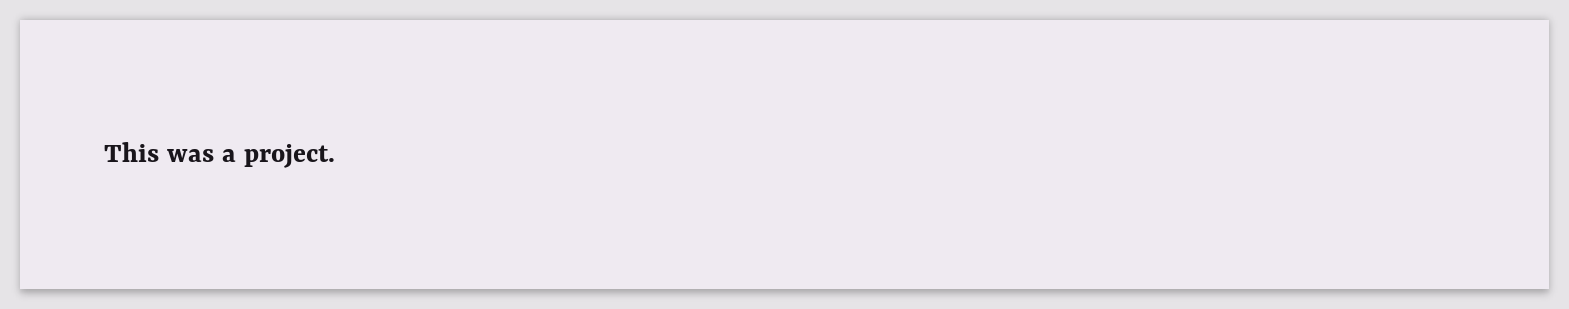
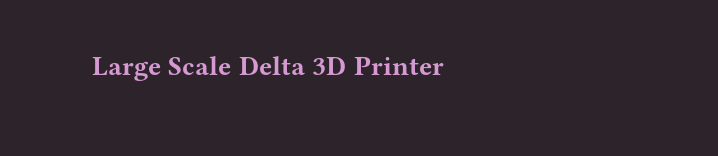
- This was a project.
+ Large Scale Delta 3D Printer

